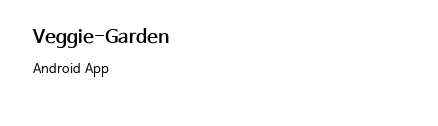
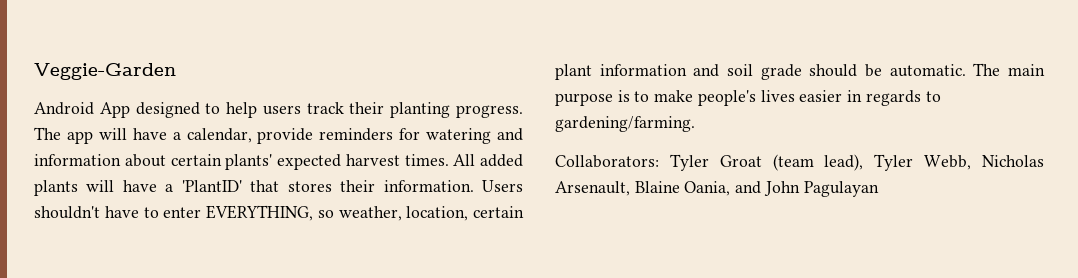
- Android App
+ Android App designed to help users track their planting progress. The app will have a calendar, provide reminders for watering and information about certain plants' expected harvest times. All added plants will have a 'PlantID' that stores their information. Users shouldn't have to enter EVERYTHING, so weather, location, certain plant information and soil grade should be automatic. The main purpose is to make people's lives easier in regards to gardening/farming.
+ Collaborators: Tyler Groat (team lead), Tyler Webb, Nicholas Arsenault, Blaine Oania, and John Pagulayan

